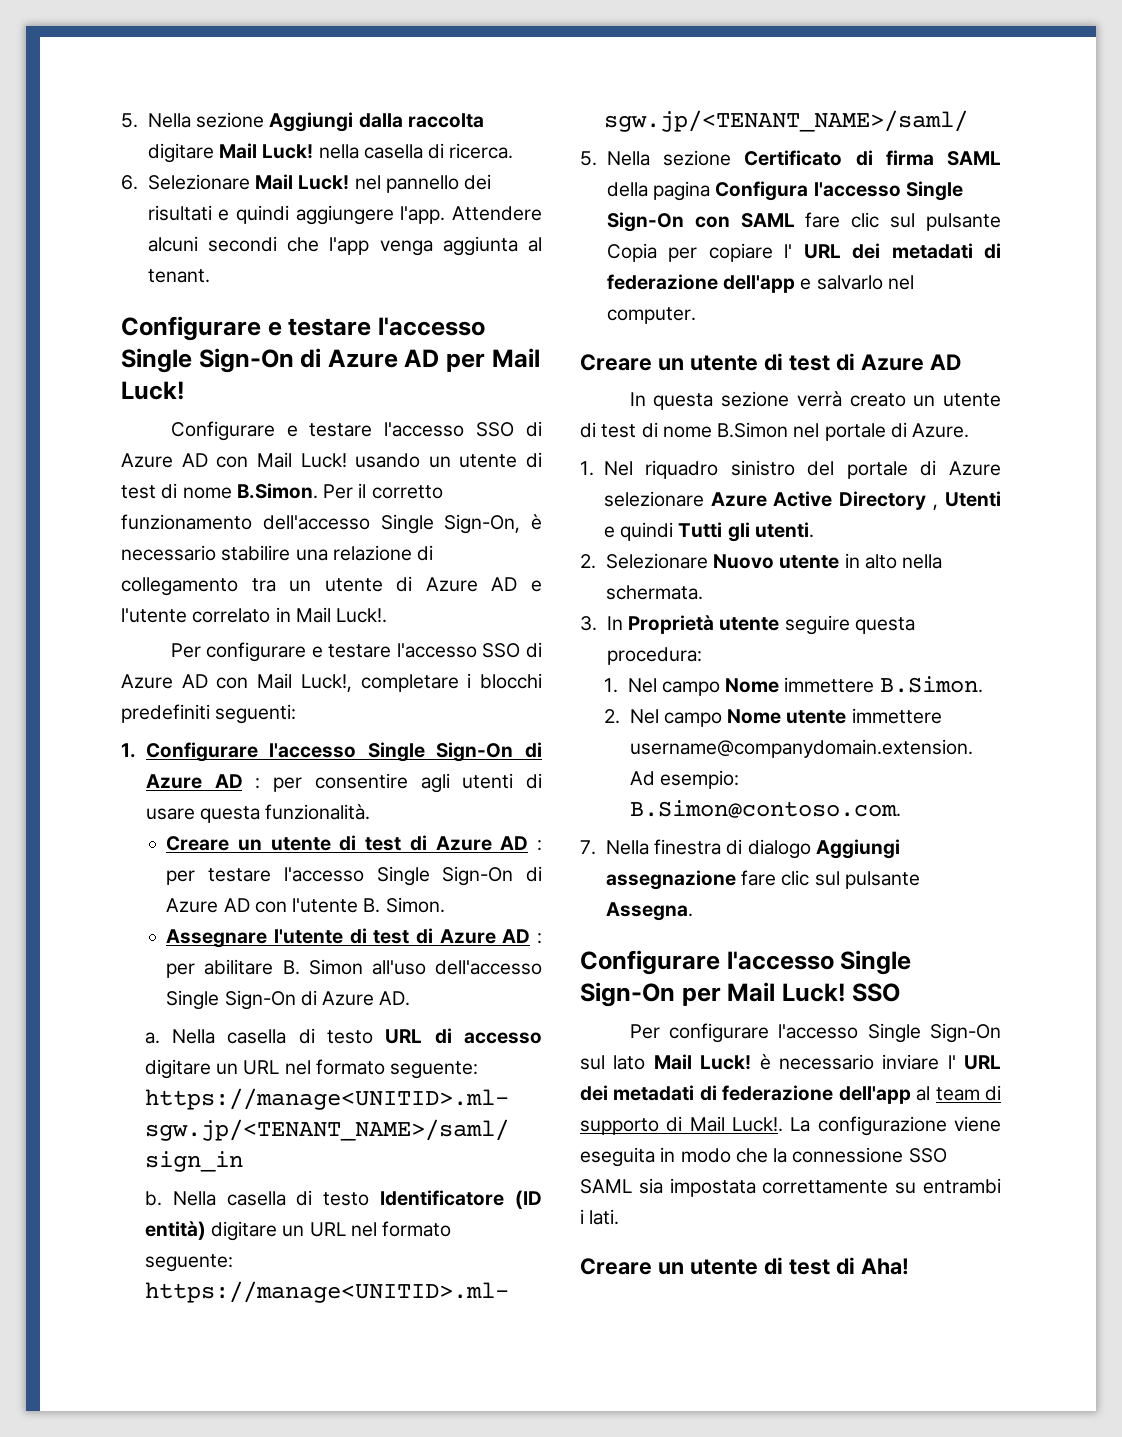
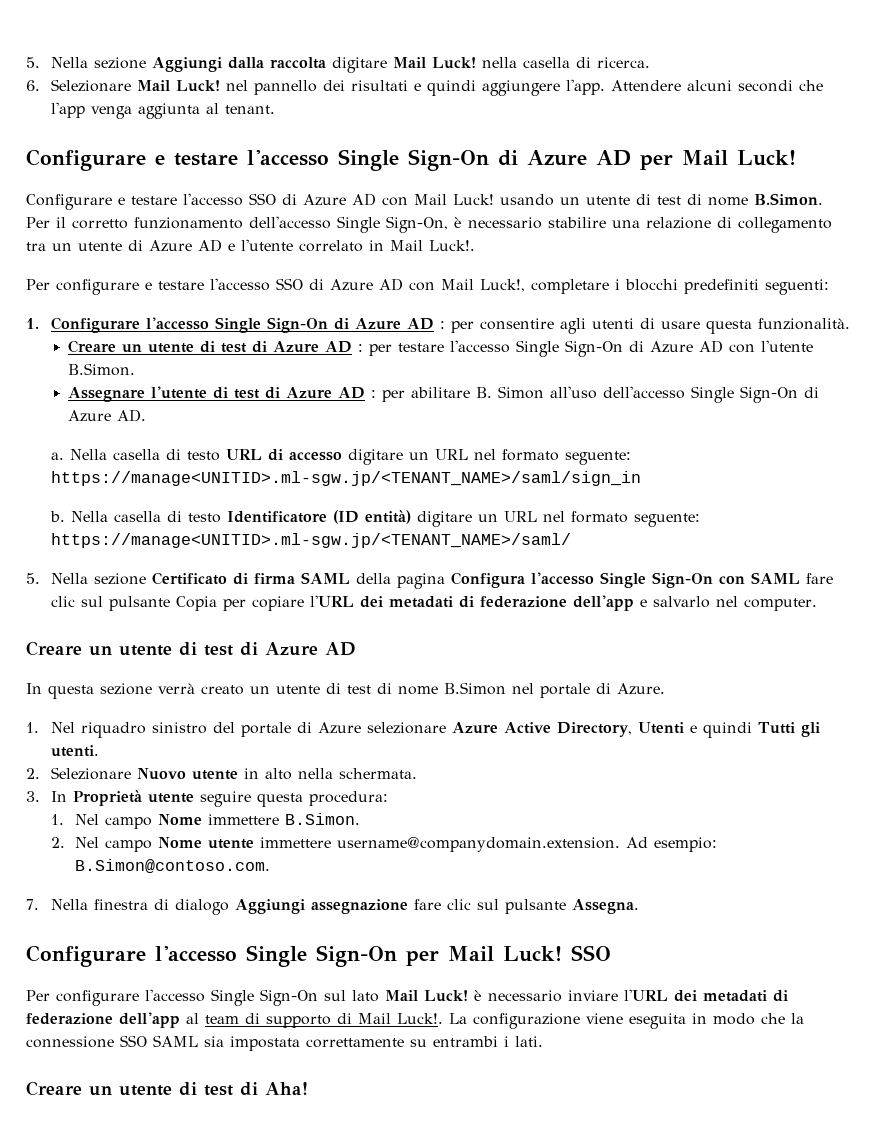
- Creare un utente di test di Azure AD : per testare l'accesso Single Sign-On di Azure AD con l'utente B. Simon.
+ Creare un utente di test di Azure AD : per testare l'accesso Single Sign-On di Azure AD con l'utente B.Simon.
- 5. Nella sezione Certificato di firma SAML della pagina Configura l'accesso Single Sign-On con SAML fare clic sul pulsante Copia per copiare l' URL dei metadati di federazione dell'app e salvarlo nel computer.
+ 5. Nella sezione Certificato di firma SAML della pagina Configura l'accesso Single Sign-On con SAML fare clic sul pulsante Copia per copiare l'URL dei metadati di federazione dell'app e salvarlo nel computer.
- 1. Nel riquadro sinistro del portale di Azure selezionare Azure Active Directory , Utenti e quindi Tutti gli utenti.
+ 1. Nel riquadro sinistro del portale di Azure selezionare Azure Active Directory, Utenti e quindi Tutti gli utenti.
- Per configurare l'accesso Single Sign-On sul lato Mail Luck! è necessario inviare l' URL dei metadati di federazione dell'app al team di supporto di Mail Luck!.
+ Per configurare l'accesso Single Sign-On sul lato Mail Luck! è necessario inviare l'URL dei metadati di federazione dell'app al team di supporto di Mail Luck!.

